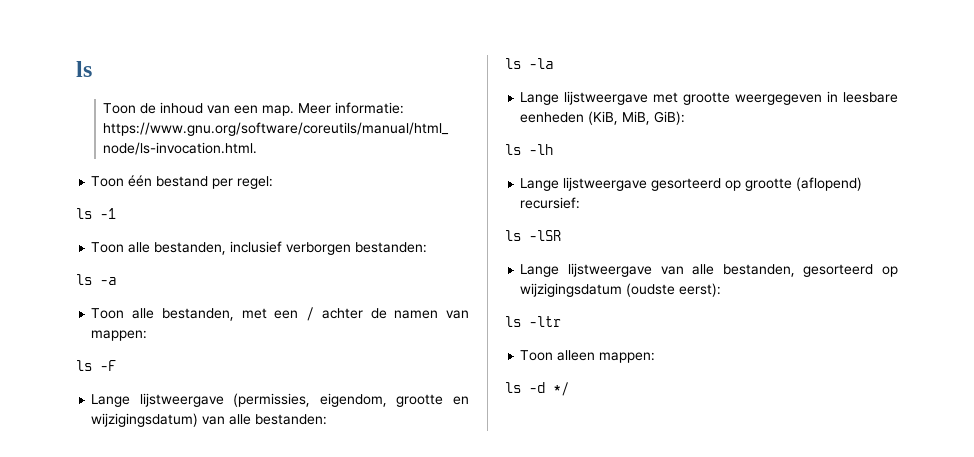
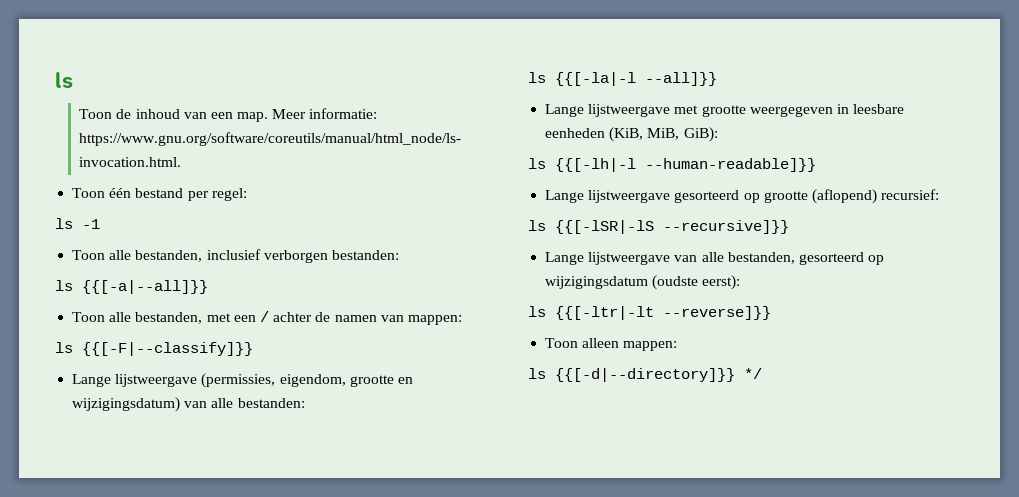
- ls -a
+ ls {{[-a|--all]}}
- ls -F
+ ls {{[-F|--classify]}}
- ls -la
+ ls {{[-la|-l --all]}}
- ls -lh
+ ls {{[-lh|-l --human-readable]}}
- ls -lSR
+ ls {{[-lSR|-lS --recursive]}}
- ls -ltr
+ ls {{[-ltr|-lt --reverse]}}
- ls -d */
+ ls {{[-d|--directory]}} */

